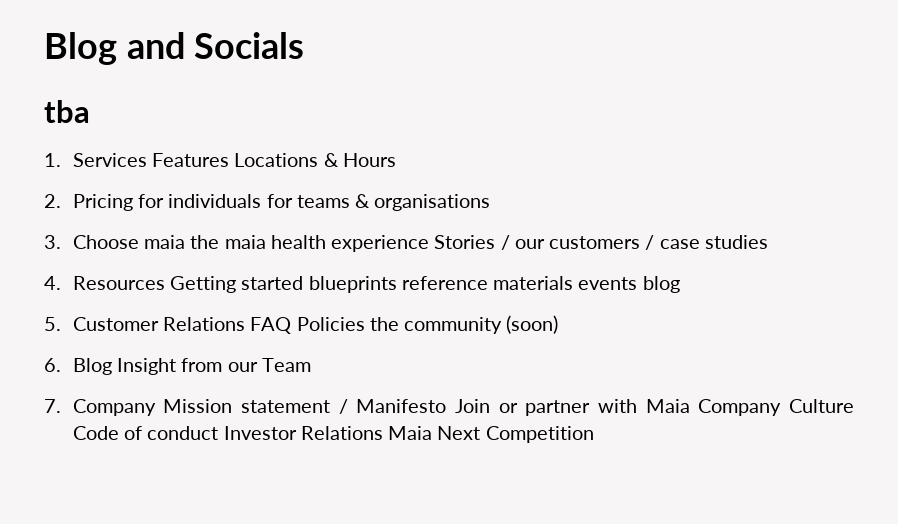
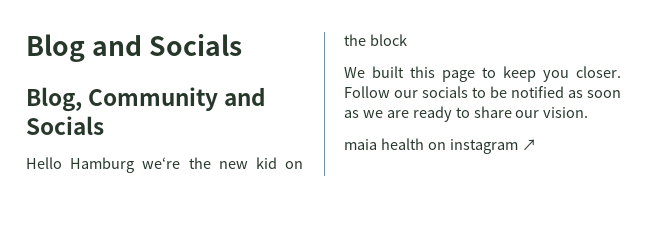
- tba
- 1. Services Features Locations & Hours
- 2. Pricing for individuals for teams & organisations
- 3. Choose maia the maia health experience Stories / our customers / case studies
- 4. Resources Getting started blueprints reference materials events blog
- 5. Customer Relations FAQ Policies the community (soon)
- 6. Blog Insight from our Team
- 7. Company Mission statement / Manifesto Join or partner with Maia Company Culture Code of conduct Investor Relations Maia Next Competition
+ Blog, Community and Socials
+ Hello Hamburg we‘re the new kid on the block
+ We built this page to keep you closer. Follow our socials to be notified as soon as we are ready to share our vision.
+ maia health on instagram ↗

